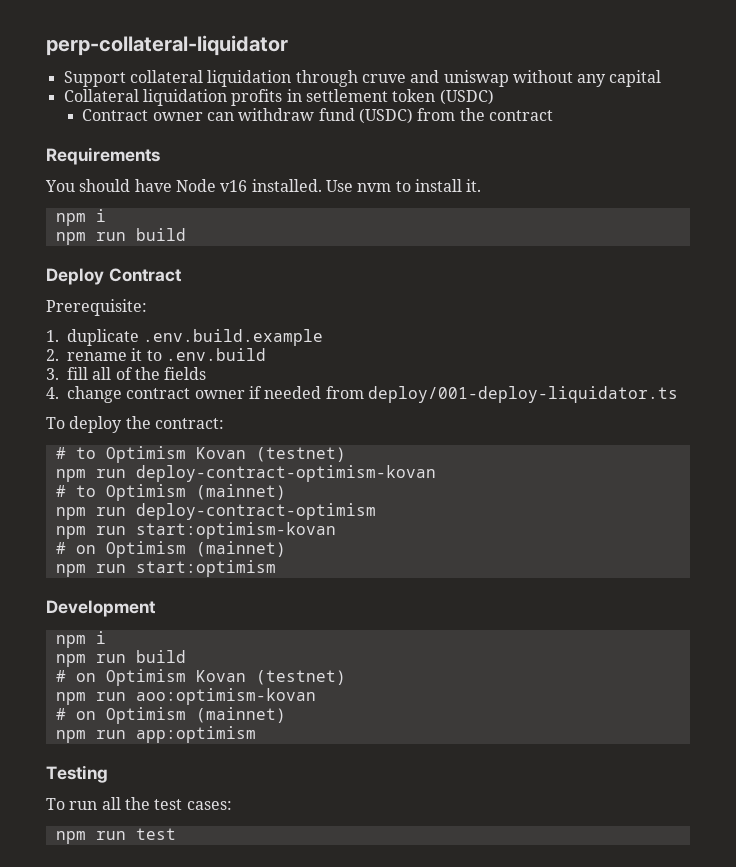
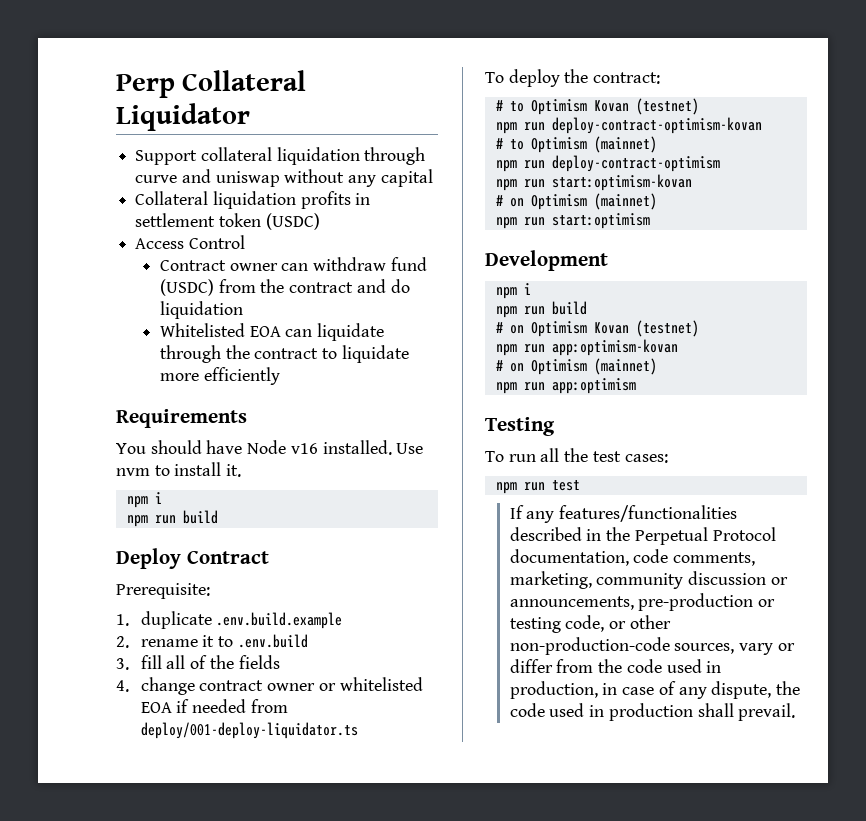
- perp-collateral-liquidator
+ Perp Collateral Liquidator
- Support collateral liquidation through cruve and uniswap without any capital
+ Support collateral liquidation through curve and uniswap without any capital
+ Access Control
- Contract owner can withdraw fund (USDC) from the contract
+ Contract owner can withdraw fund (USDC) from the contract and do liquidation
+ Whitelisted EOA can liquidate through the contract to liquidate more efficiently
- 4. change contract owner if needed from deploy/001-deploy-liquidator.ts
+ 4. change contract owner or whitelisted EOA if needed from deploy/001-deploy-liquidator.ts
- npm run aoo:optimism-kovan
+ npm run app:optimism-kovan
+ If any features/functionalities described in the Perpetual Protocol documentation, code comments, marketing, community discussion or announcements, pre-production or testing code, or other non-production-code sources, vary or differ from the code used in production, in case of any dispute, the code used in production shall prevail.

